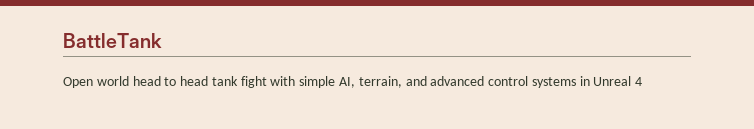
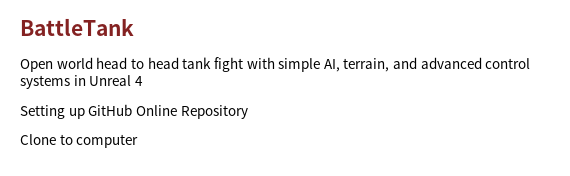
+ Setting up GitHub Online Repository
+ Clone to computer

